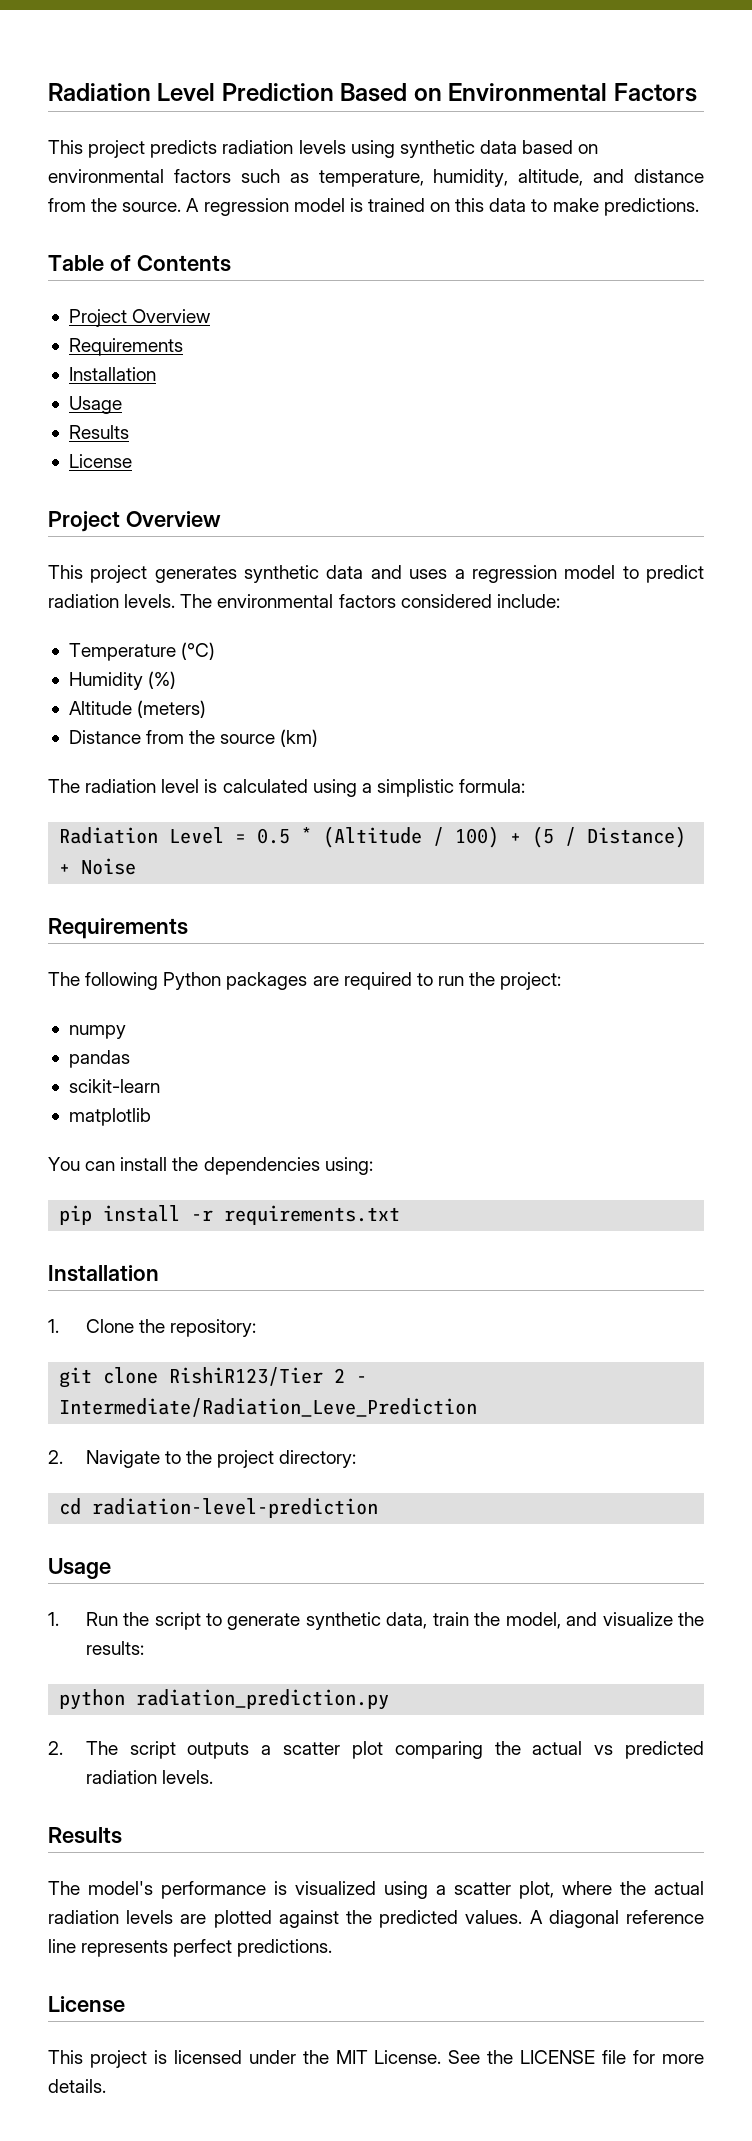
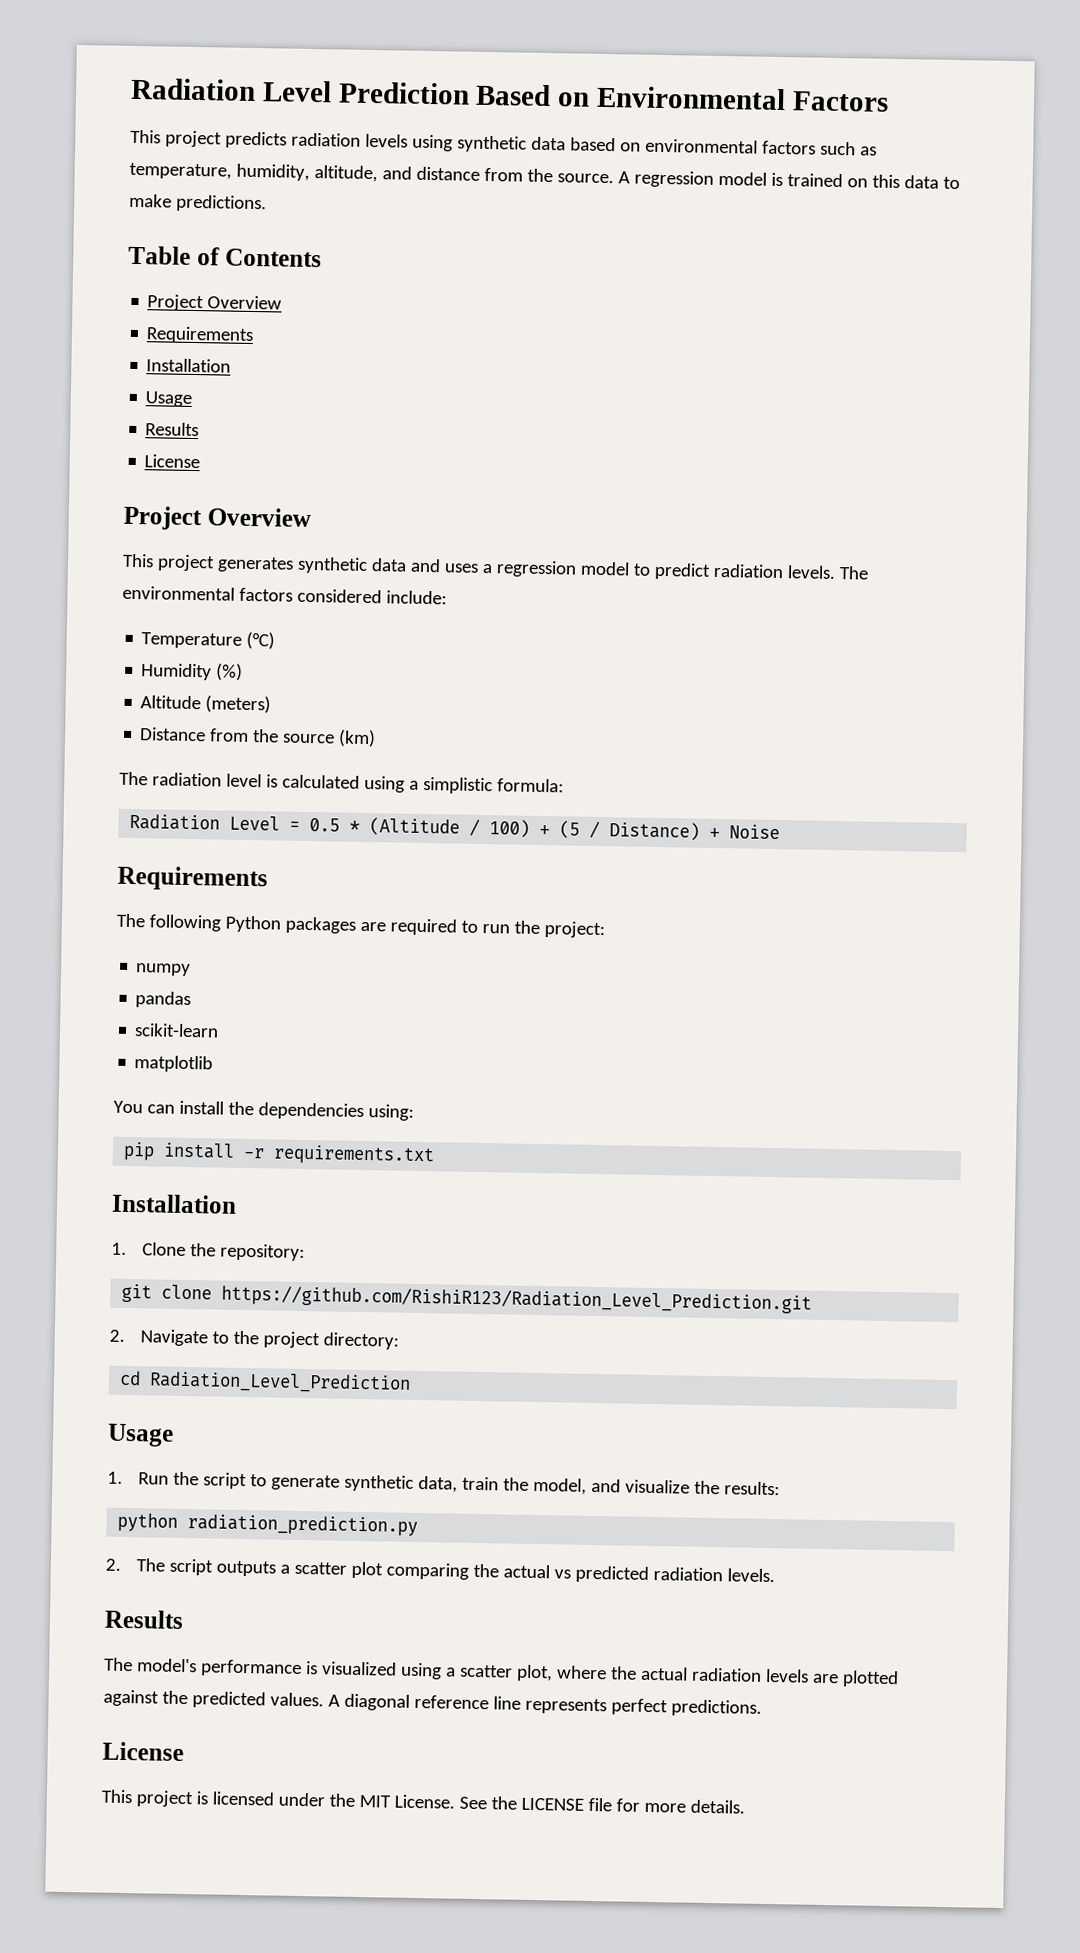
- git clone RishiR123/Tier 2 - Intermediate/Radiation_Leve_Prediction
+ git clone https://github.com/RishiR123/Radiation_Level_Prediction.git
- cd radiation-level-prediction
+ cd Radiation_Level_Prediction

